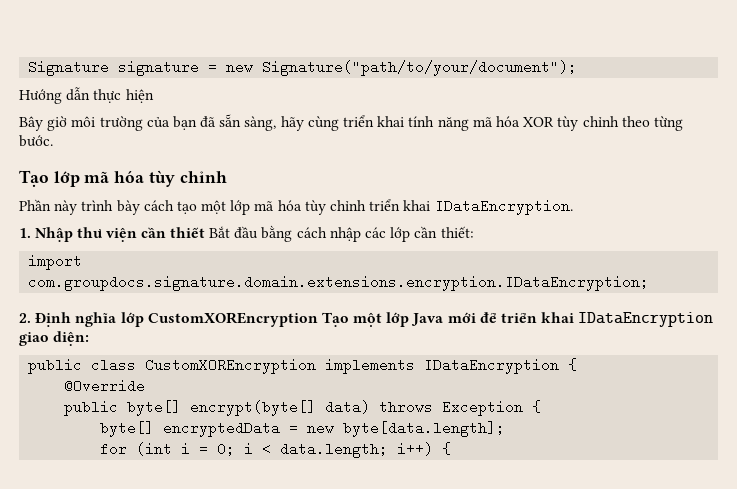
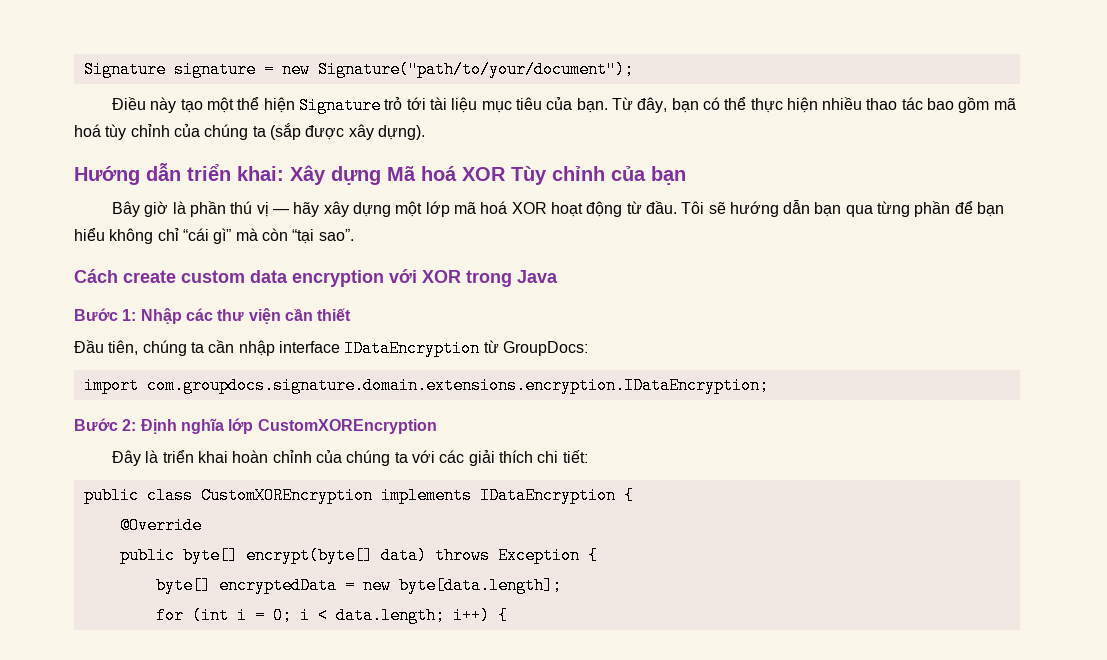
- Hướng dẫn thực hiện
- Bây giờ môi trường của bạn đã sẵn sàng, hãy cùng triển khai tính năng mã hóa XOR tùy chỉnh theo từng bước.
- Tạo lớp mã hóa tùy chỉnh
- Phần này trình bày cách tạo một lớp mã hóa tùy chỉnh triển khai IDataEncryption.
- 1. Nhập thư viện cần thiết Bắt đầu bằng cách nhập các lớp cần thiết:
+ Điều này tạo một thể hiện Signature trỏ tới tài liệu mục tiêu của bạn. Từ đây, bạn có thể thực hiện nhiều thao tác bao gồm mã hoá tùy chỉnh của chúng ta (sắp được xây dựng).
+ Hướng dẫn triển khai: Xây dựng Mã hoá XOR Tùy chỉnh của bạn
+ Bây giờ là phần thú vị — hãy xây dựng một lớp mã hoá XOR hoạt động từ đầu. Tôi sẽ hướng dẫn bạn qua từng phần để bạn hiểu không chỉ “cái gì” mà còn “tại sao”.
+ Cách create custom data encryption với XOR trong Java
+ Bước 1: Nhập các thư viện cần thiết
+ Đầu tiên, chúng ta cần nhập interface IDataEncryption từ GroupDocs:
- 2. Định nghĩa lớp CustomXOREncryption Tạo một lớp Java mới để triển khai IDataEncryption giao diện:
+ Bước 2: Định nghĩa lớp CustomXOREncryption
+ Đây là triển khai hoàn chỉnh của chúng ta với các giải thích chi tiết:

